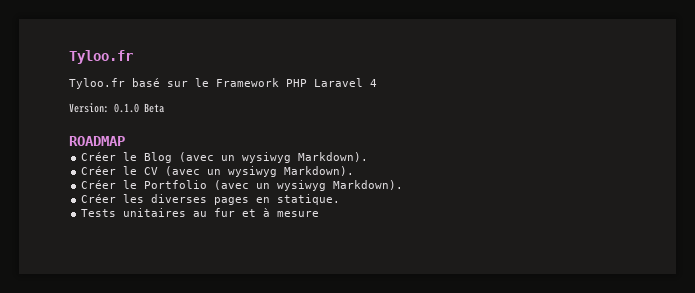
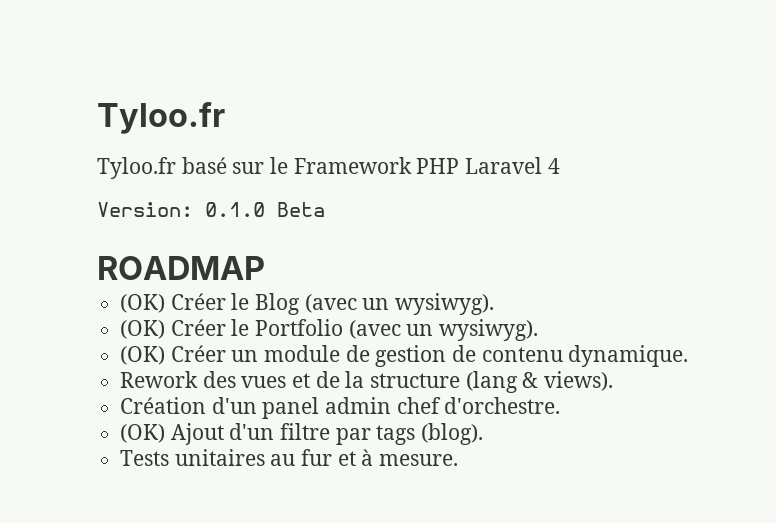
- Créer le Blog (avec un wysiwyg Markdown).
- Créer le CV (avec un wysiwyg Markdown).
- Créer le Portfolio (avec un wysiwyg Markdown).
- Créer les diverses pages en statique.
+ (OK) Créer le Blog (avec un wysiwyg).
+ (OK) Créer le Portfolio (avec un wysiwyg).
+ (OK) Créer un module de gestion de contenu dynamique.
+ Rework des vues et de la structure (lang & views).
+ Création d'un panel admin chef d'orchestre.
+ (OK) Ajout d'un filtre par tags (blog).
- Tests unitaires au fur et à mesure
+ Tests unitaires au fur et à mesure.

